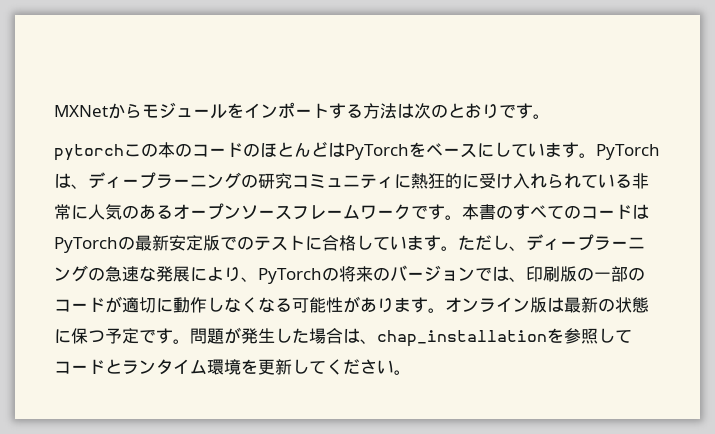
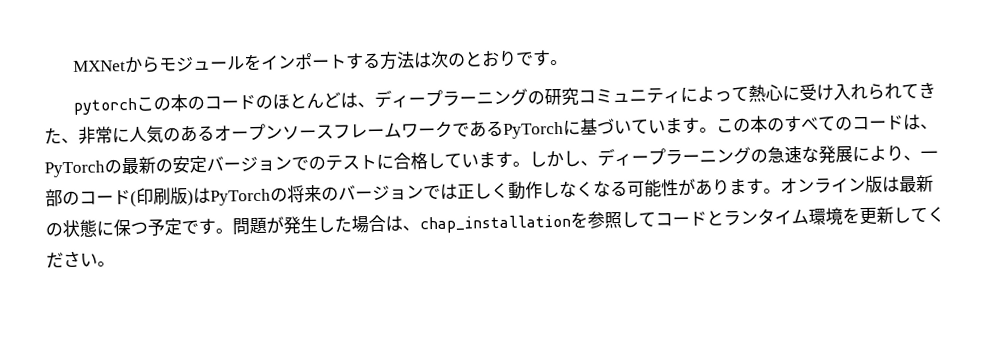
- pytorchこの本のコードのほとんどはPyTorchをベースにしています。PyTorchは、ディープラーニングの研究コミュニティに熱狂的に受け入れられている非常に人気のあるオープンソースフレームワークです。本書のすべてのコードはPyTorchの最新安定版でのテストに合格しています。
+ pytorchこの本のコードのほとんどは、ディープラーニングの研究コミュニティによって熱心に受け入れられてきた、非常に人気のあるオープンソースフレームワークであるPyTorchに基づいています。この本のすべてのコードは、PyTorchの最新の安定バージョンでのテストに合格しています。
- ただし、ディープラーニングの急速な発展により、PyTorchの将来のバージョンでは、印刷版の一部のコードが適切に動作しなくなる可能性があります。
+ しかし、ディープラーニングの急速な発展により、一部のコード(印刷版)はPyTorchの将来のバージョンでは正しく動作しなくなる可能性があります。

